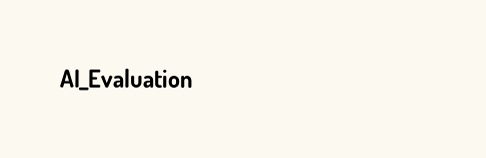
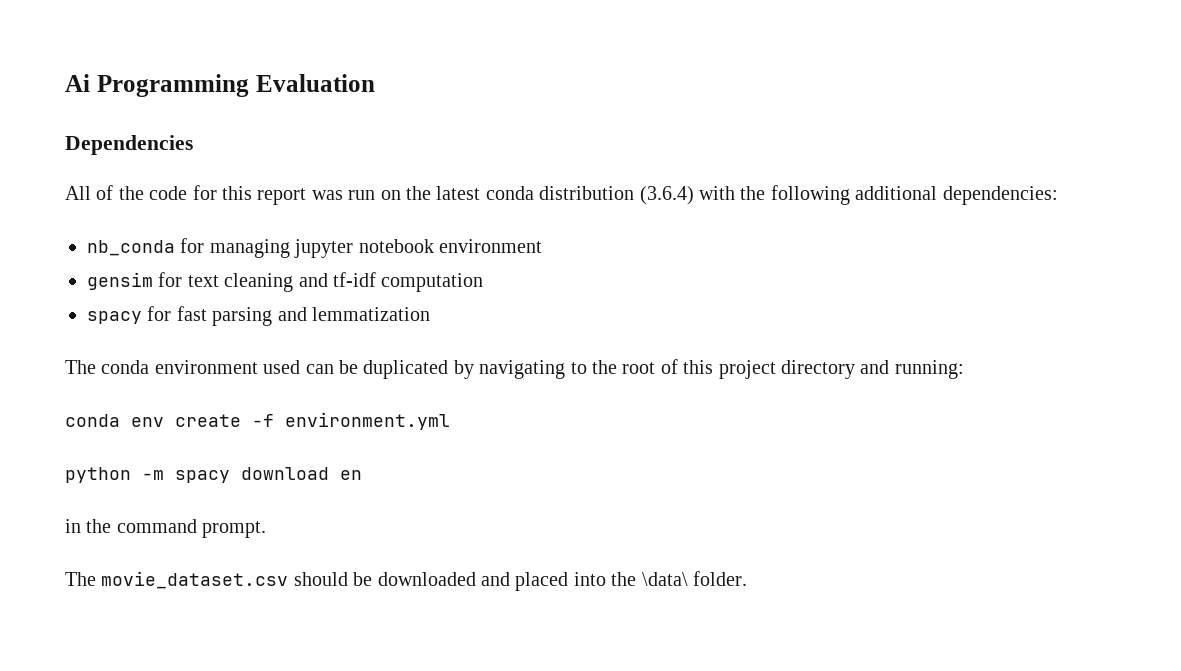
- AI_Evaluation
+ Ai Programming Evaluation
+ Dependencies
+ All of the code for this report was run on the latest conda distribution (3.6.4) with the following additional dependencies:
+ nb_conda for managing jupyter notebook environment
+ gensim for text cleaning and tf-idf computation
+ spacy for fast parsing and lemmatization
+ The conda environment used can be duplicated by navigating to the root of this project directory and running:
+ conda env create -f environment.yml
+ python -m spacy download en
+ in the command prompt.
+ The movie_dataset.csv should be downloaded and placed into the \data\ folder.

